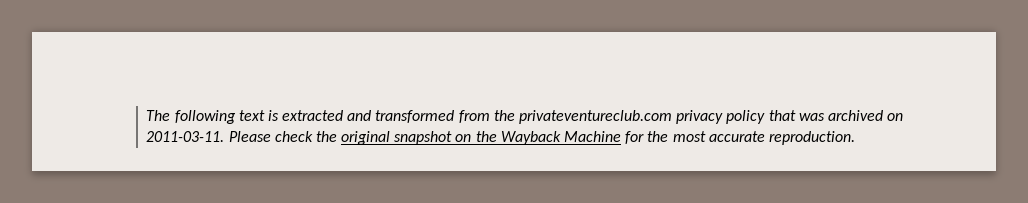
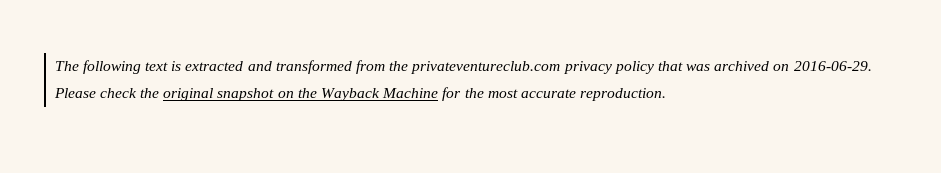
- The following text is extracted and transformed from the privateventureclub.com privacy policy that was archived on 2011-03-11.
+ The following text is extracted and transformed from the privateventureclub.com privacy policy that was archived on 2016-06-29.

